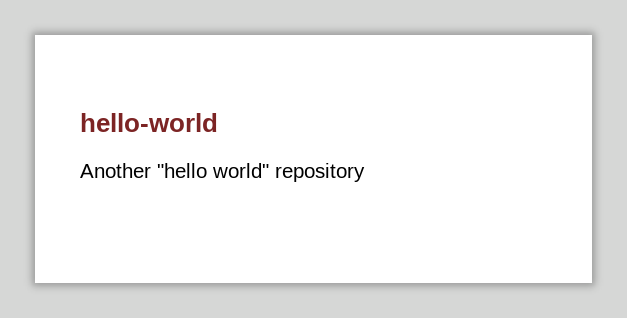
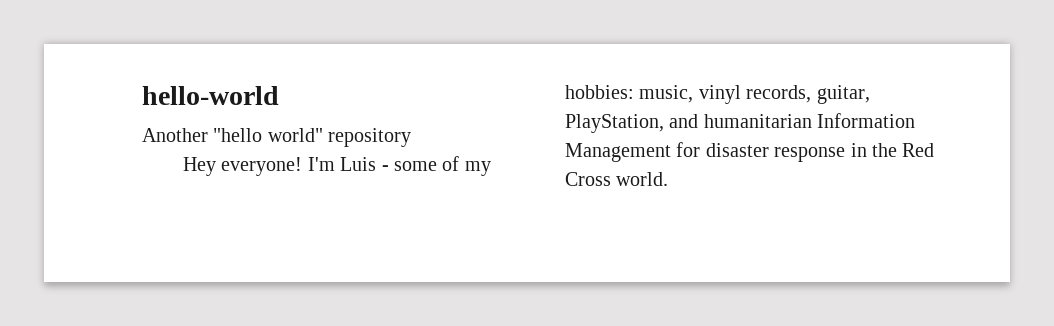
+ Hey everyone! I'm Luis - some of my hobbies: music, vinyl records, guitar, PlayStation, and humanitarian Information Management for disaster response in the Red Cross world.

